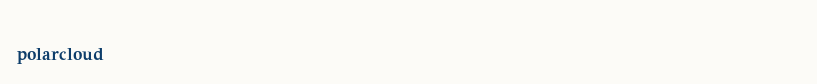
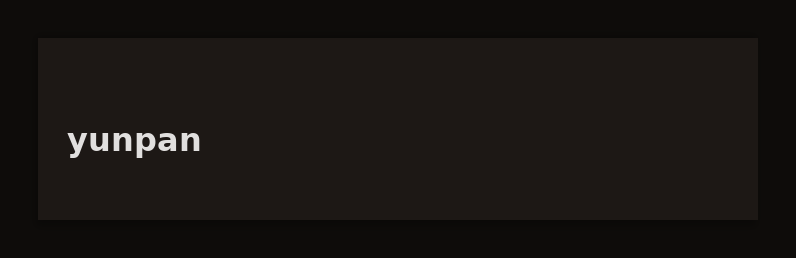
- polarcloud
+ yunpan

